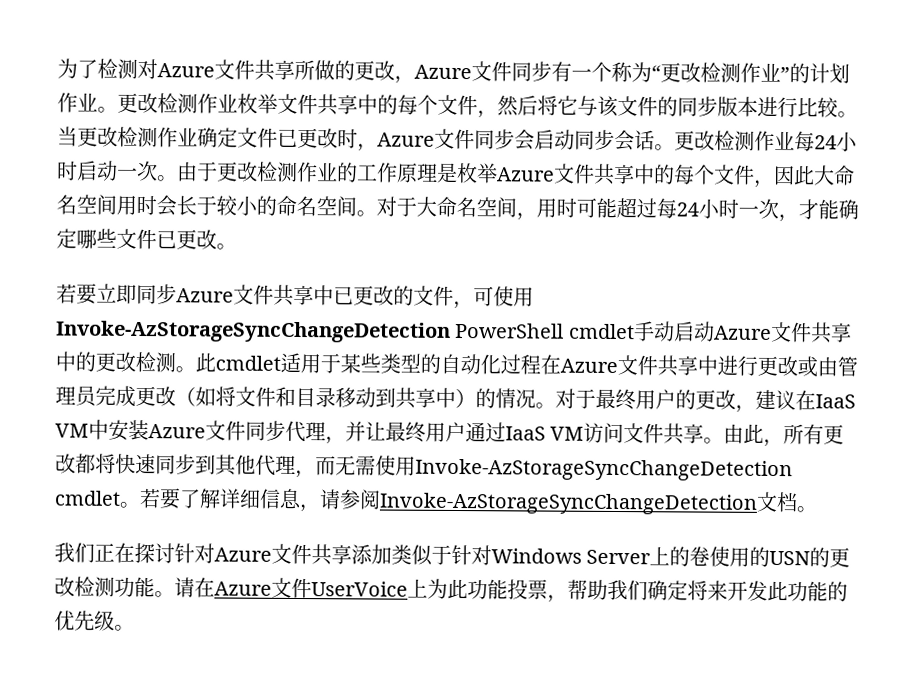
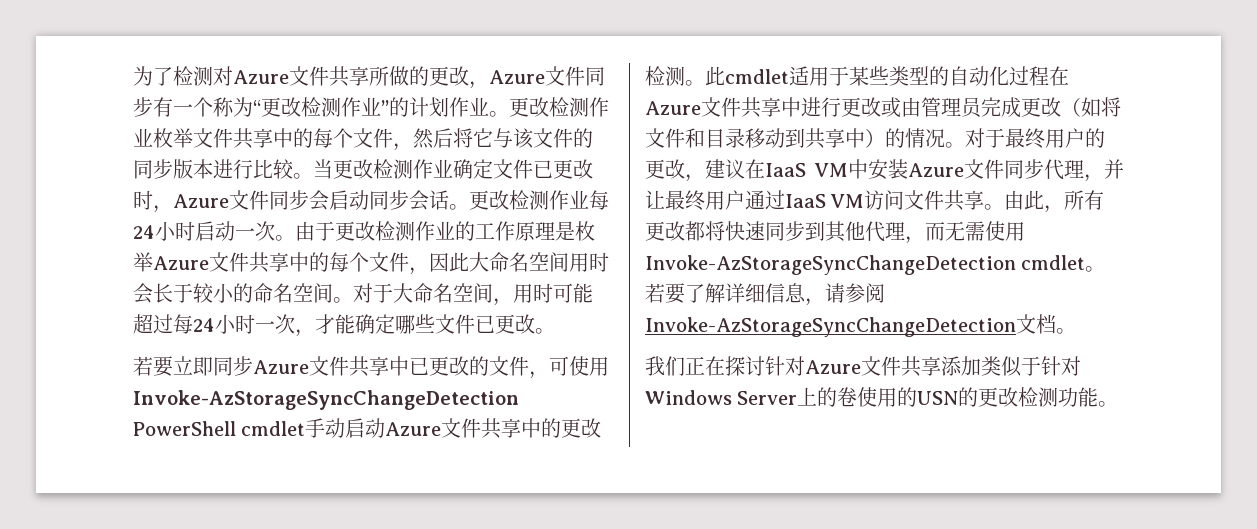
- 请在Azure文件UserVoice上为此功能投票，帮助我们确定将来开发此功能的优先级。

